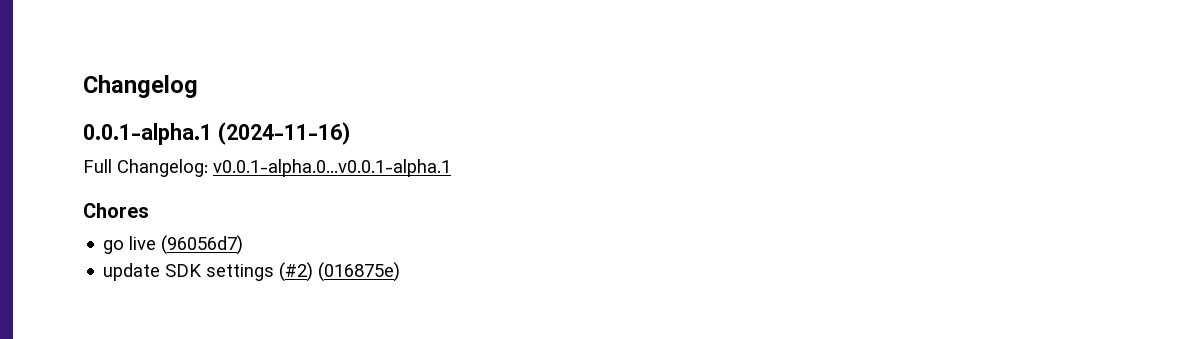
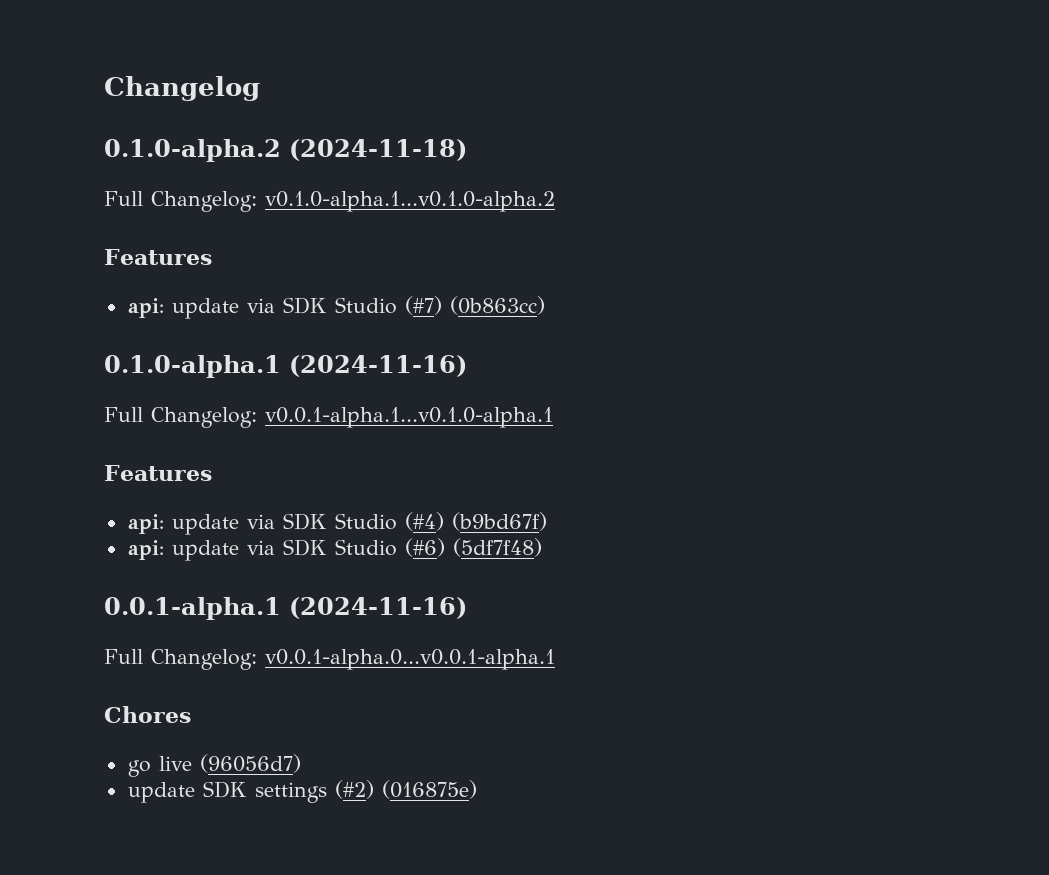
+ 0.1.0-alpha.2 (2024-11-18)
+ Full Changelog: v0.1.0-alpha.1...v0.1.0-alpha.2
+ Features
+ api: update via SDK Studio (#7) (0b863cc)
+ 0.1.0-alpha.1 (2024-11-16)
+ Full Changelog: v0.0.1-alpha.1...v0.1.0-alpha.1
+ Features
+ api: update via SDK Studio (#4) (b9bd67f)
+ api: update via SDK Studio (#6) (5df7f48)

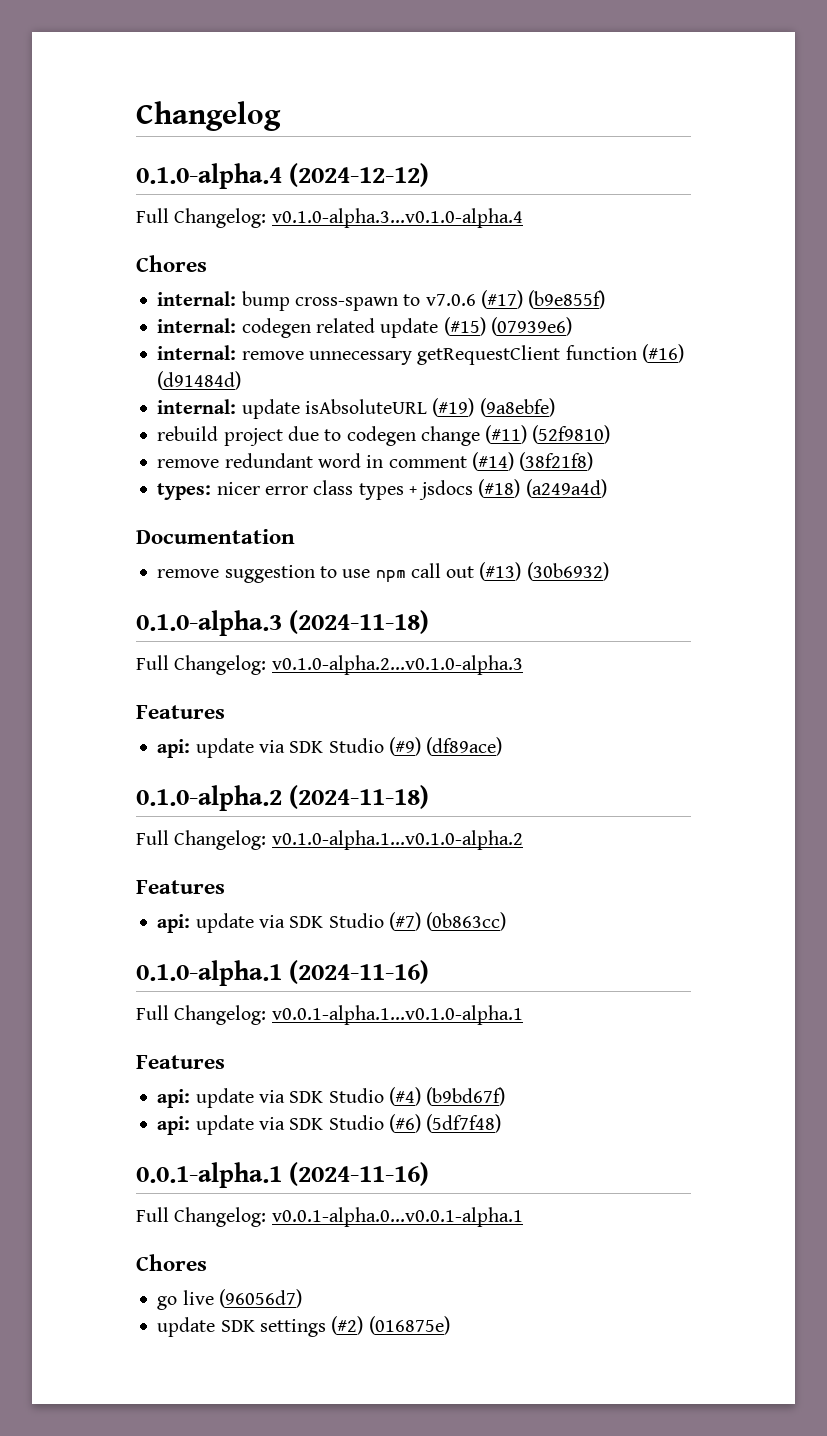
+ 0.1.0-alpha.4 (2024-12-12)
+ Full Changelog: v0.1.0-alpha.3...v0.1.0-alpha.4
+ Chores
+ internal: bump cross-spawn to v7.0.6 (#17) (b9e855f)
+ internal: codegen related update (#15) (07939e6)
+ internal: remove unnecessary getRequestClient function (#16) (d91484d)
+ internal: update isAbsoluteURL (#19) (9a8ebfe)
+ rebuild project due to codegen change (#11) (52f9810)
+ remove redundant word in comment (#14) (38f21f8)
+ types: nicer error class types + jsdocs (#18) (a249a4d)
+ Documentation
+ remove suggestion to use npm call out (#13) (30b6932)
+ 0.1.0-alpha.3 (2024-11-18)
+ Full Changelog: v0.1.0-alpha.2...v0.1.0-alpha.3
+ Features
+ api: update via SDK Studio (#9) (df89ace)

